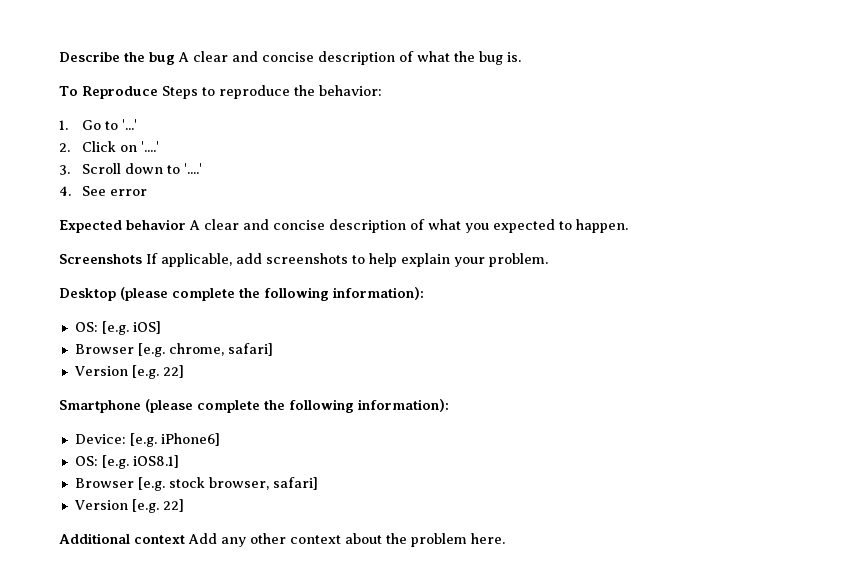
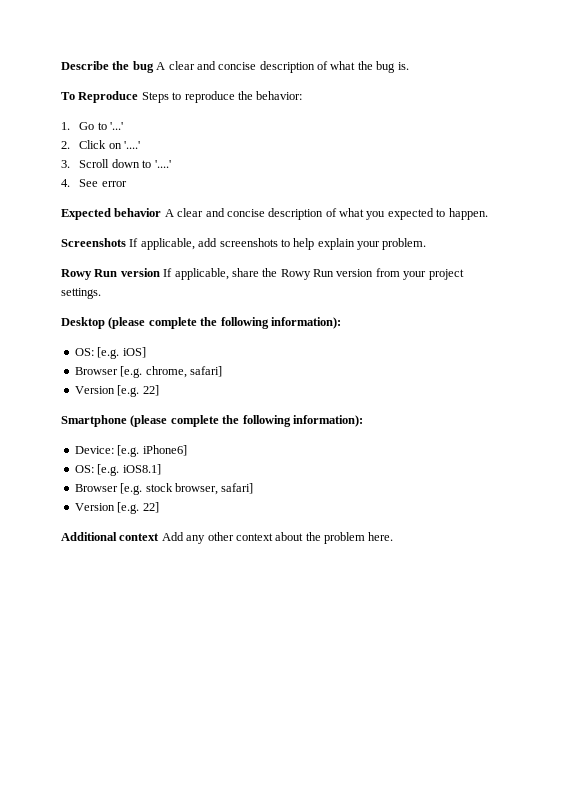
+ Rowy Run version If applicable, share the Rowy Run version from your project settings.

